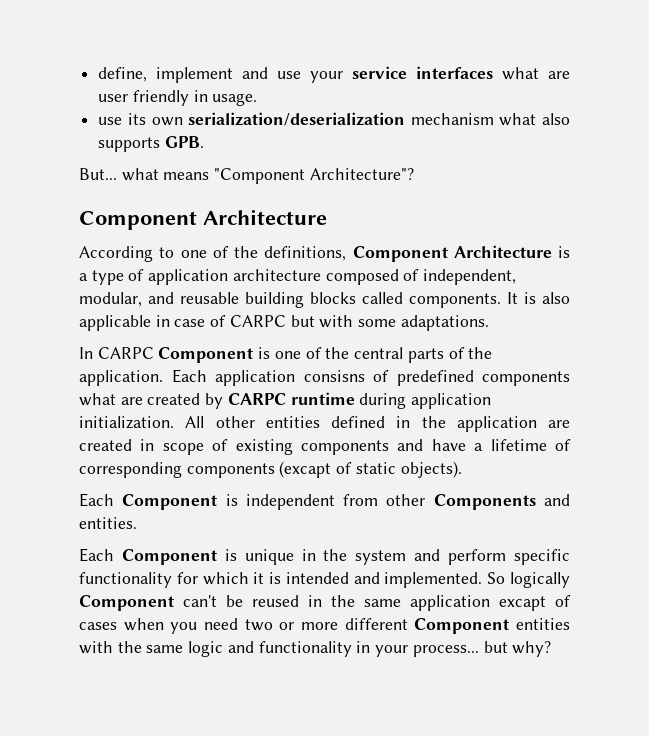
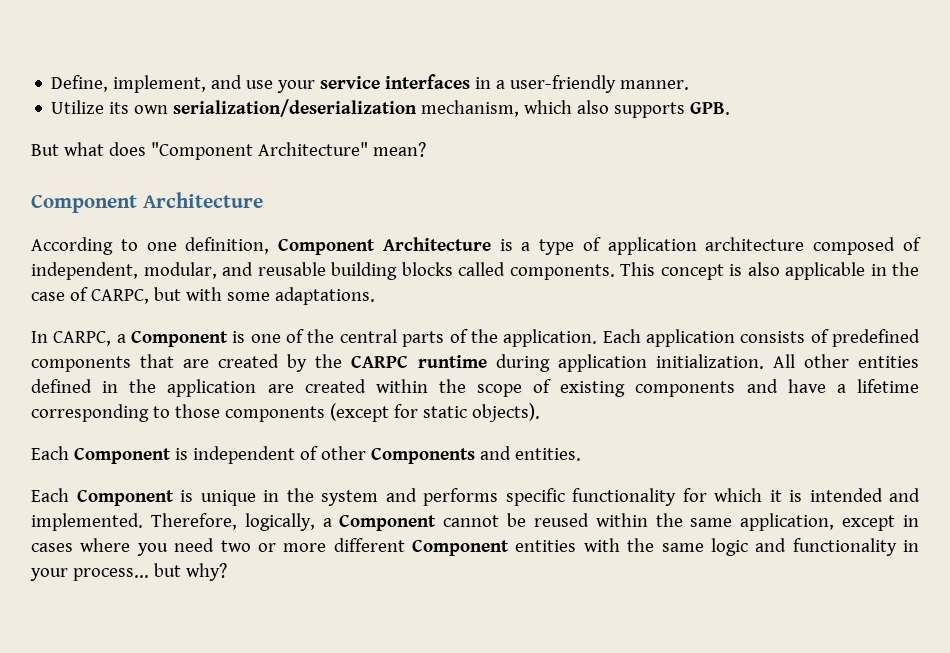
- define, implement and use your service interfaces what are user friendly in usage.
- use its own serialization/deserialization mechanism what also supports GPB.
+ Define, implement, and use your service interfaces in a user-friendly manner.
+ Utilize its own serialization/deserialization mechanism, which also supports GPB.
- But... what means "Component Architecture"?
+ But what does "Component Architecture" mean?
- According to one of the definitions, Component Architecture is a type of application architecture composed of independent, modular, and reusable building blocks called components.
+ According to one definition, Component Architecture is a type of application architecture composed of independent, modular, and reusable building blocks called components.
- It is also applicable in case of CARPC but with some adaptations.
+ This concept is also applicable in the case of CARPC, but with some adaptations.
- In CARPC Component is one of the central parts of the application.
+ In CARPC, a Component is one of the central parts of the application.
- Each application consisns of predefined components what are created by CARPC runtime during application initialization.
+ Each application consists of predefined components that are created by the CARPC runtime during application initialization.
- All other entities defined in the application are created in scope of existing components and have a lifetime of corresponding components (excapt of static objects).
+ All other entities defined in the application are created within the scope of existing components and have a lifetime corresponding to those components (except for static objects).
- Each Component is independent from other Components and entities.
+ Each Component is independent of other Components and entities.
- Each Component is unique in the system and perform specific functionality for which it is intended and implemented.
+ Each Component is unique in the system and performs specific functionality for which it is intended and implemented.
- So logically Component can't be reused in the same application excapt of cases when you need two or more different Component entities with the same logic and functionality in your process... but why?
+ Therefore, logically, a Component cannot be reused within the same application, except in cases where you need two or more different Component entities with the same logic and functionality in your process... but why?

